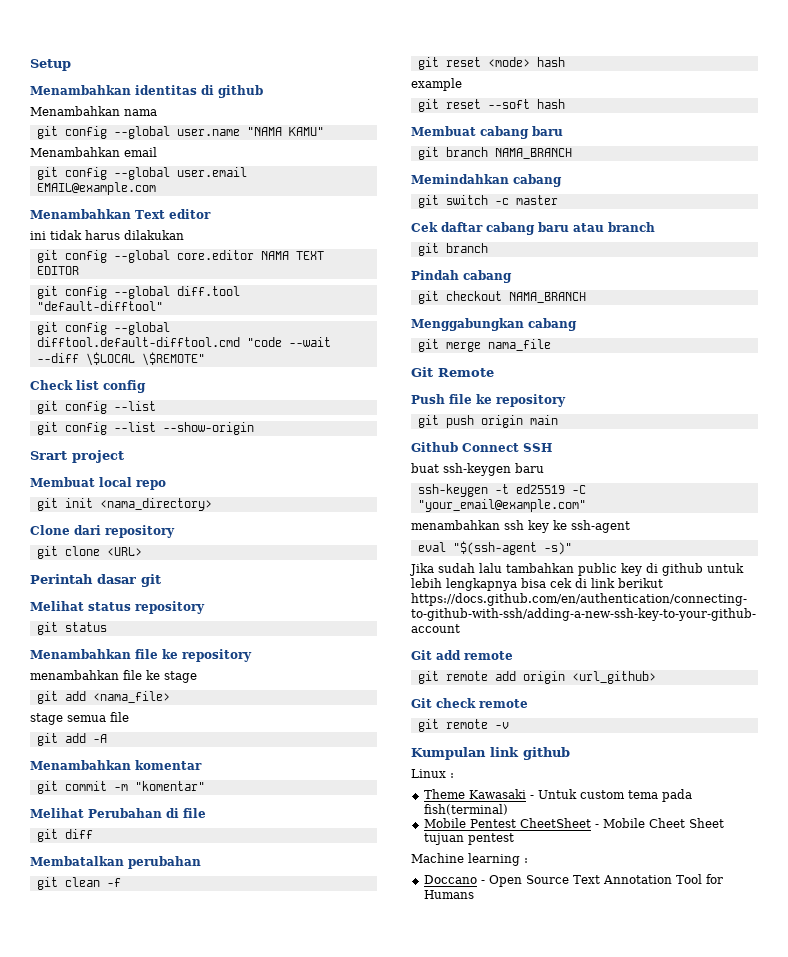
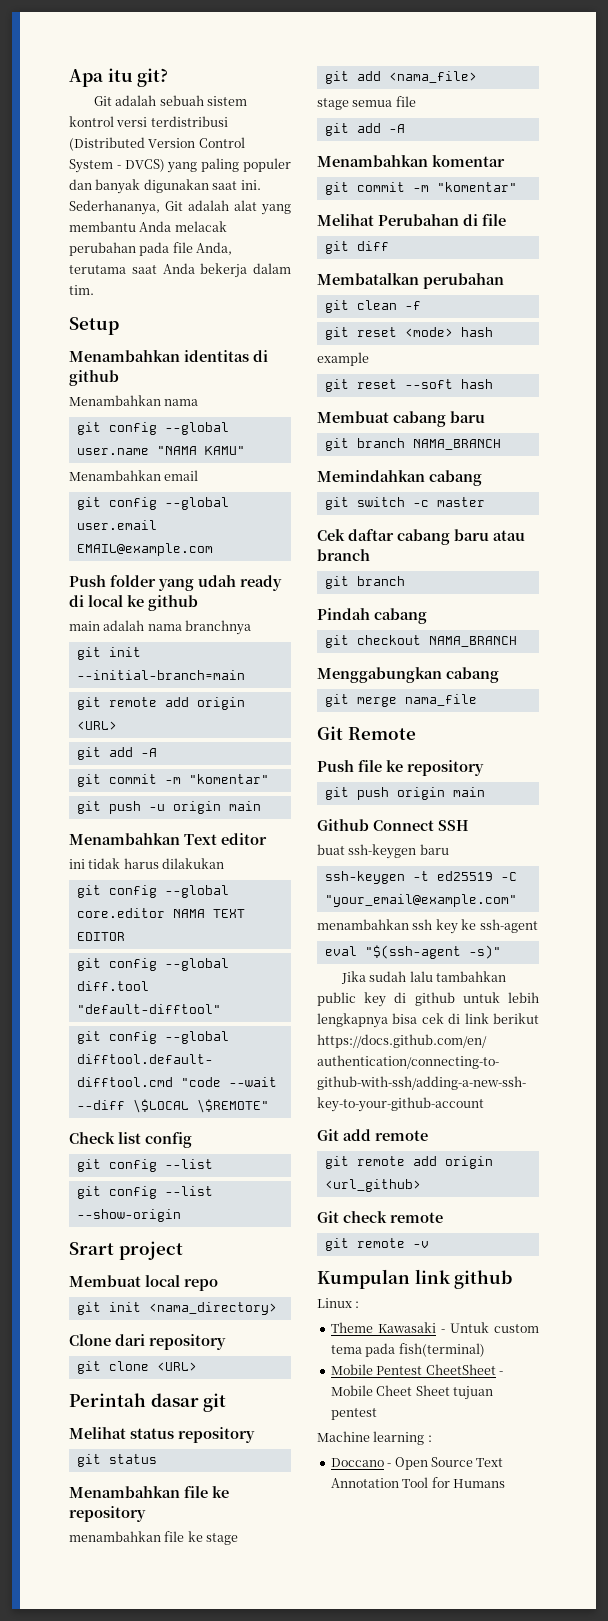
+ Apa itu git?
+ Git adalah sebuah sistem kontrol versi terdistribusi (Distributed Version Control System - DVCS) yang paling populer dan banyak digunakan saat ini. Sederhananya, Git adalah alat yang membantu Anda melacak perubahan pada file Anda, terutama saat Anda bekerja dalam tim.
+ Push folder yang udah ready di local ke github
+ main adalah nama branchnya
+ git init --initial-branch=main
+ git remote add origin <URL>
+ git add -A
+ git commit -m "komentar"
+ git push -u origin main

